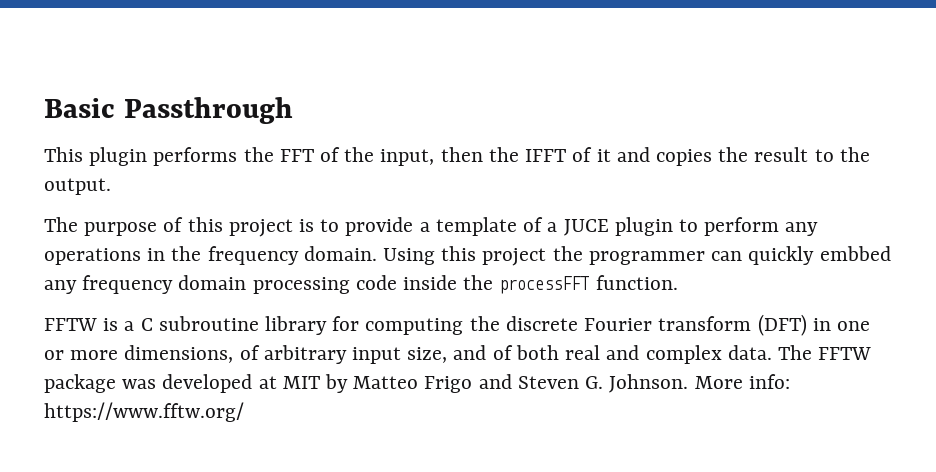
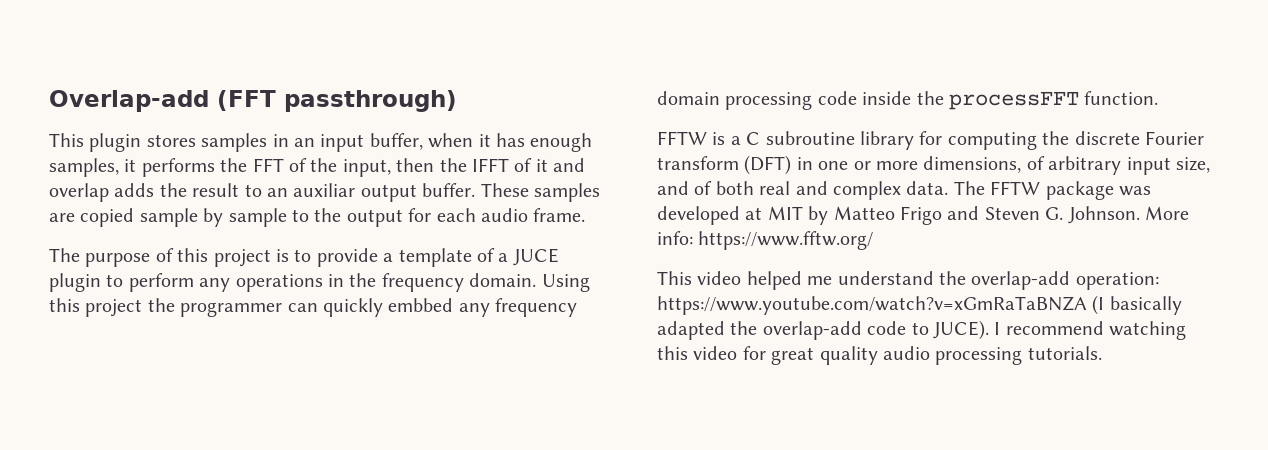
- Basic Passthrough
+ Overlap-add (FFT passthrough)
- This plugin performs the FFT of the input, then the IFFT of it and copies the result to the output.
+ This plugin stores samples in an input buffer, when it has enough samples, it performs the FFT of the input, then the IFFT of it and overlap adds the result to an auxiliar output buffer. These samples are copied sample by sample to the output for each audio frame.
+ This video helped me understand the overlap-add operation: https://www.youtube.com/watch?v=xGmRaTaBNZA (I basically adapted the overlap-add code to JUCE). I recommend watching this video for great quality audio processing tutorials.

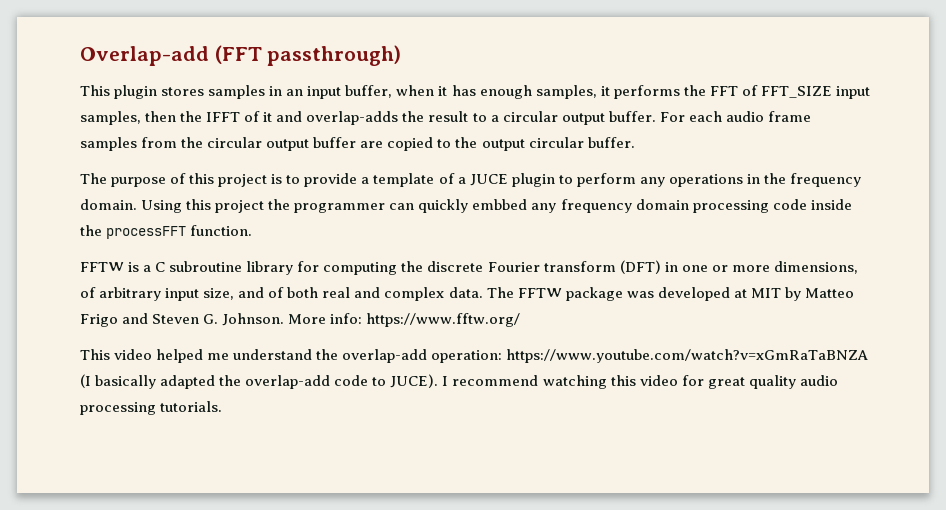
- This plugin stores samples in an input buffer, when it has enough samples, it performs the FFT of the input, then the IFFT of it and overlap adds the result to an auxiliar output buffer. These samples are copied sample by sample to the output for each audio frame.
+ This plugin stores samples in an input buffer, when it has enough samples, it performs the FFT of FFT_SIZE input samples, then the IFFT of it and overlap-adds the result to a circular output buffer. For each audio frame samples from the circular output buffer are copied to the output circular buffer.

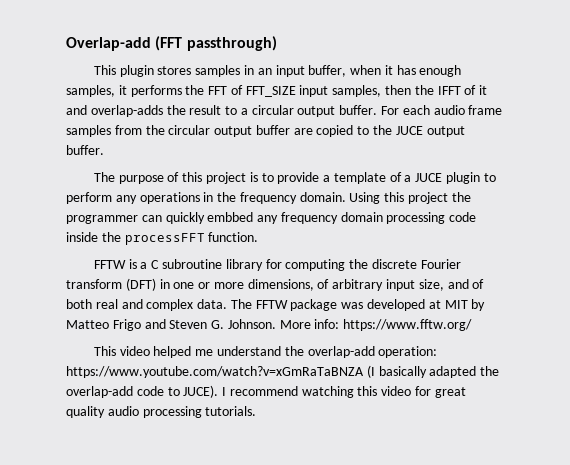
- For each audio frame samples from the circular output buffer are copied to the output circular buffer.
+ For each audio frame samples from the circular output buffer are copied to the JUCE output buffer.

